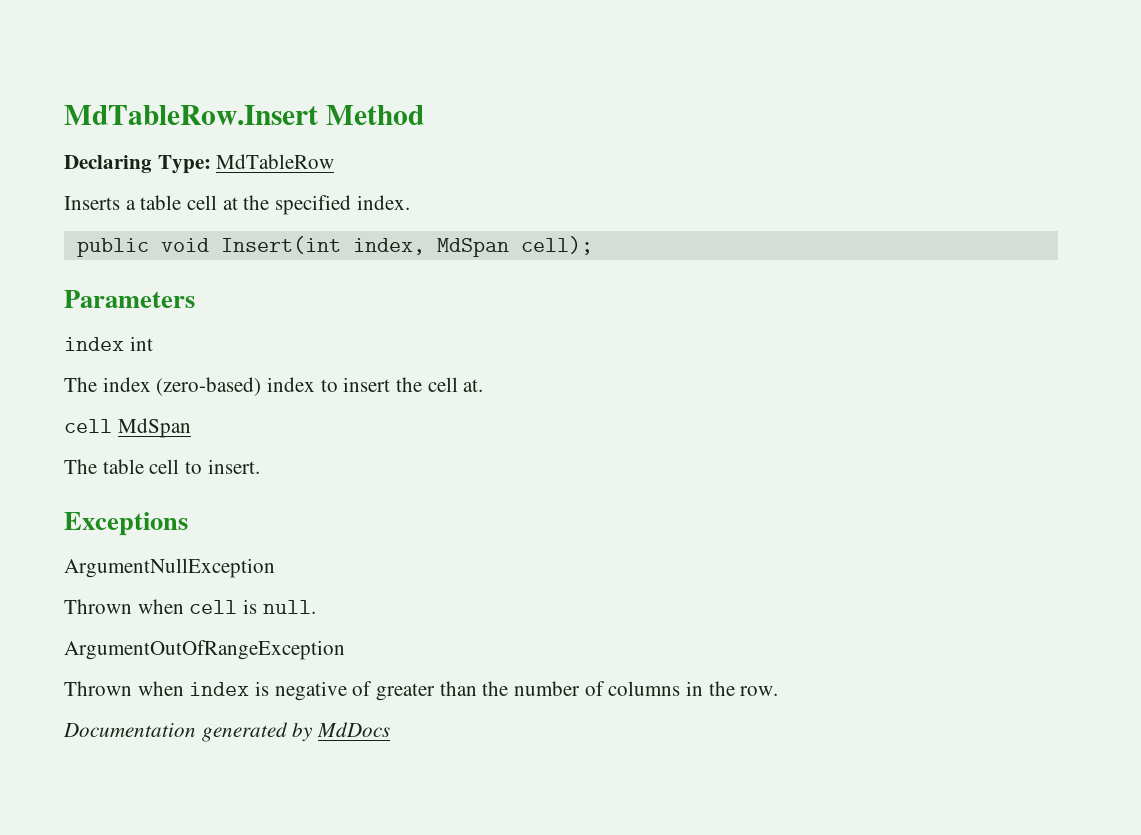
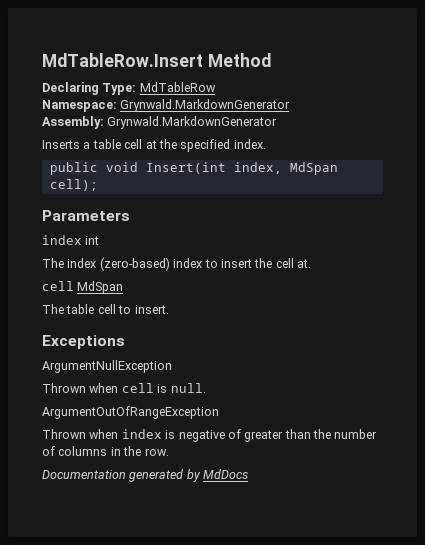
+ Namespace: Grynwald.MarkdownGenerator
+ Assembly: Grynwald.MarkdownGenerator

